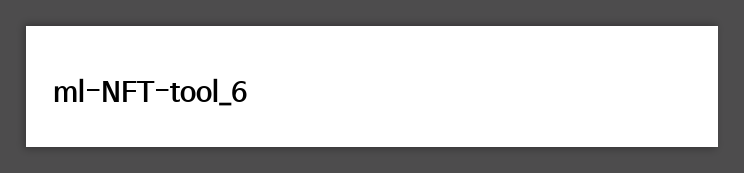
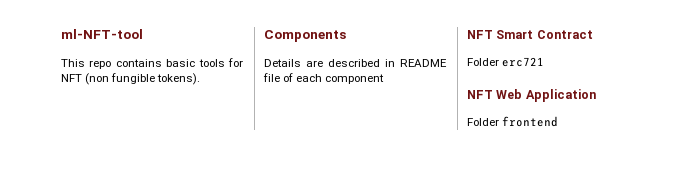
- ml-NFT-tool_6
+ ml-NFT-tool
+ This repo contains basic tools for NFT (non fungible tokens).
+ Components
+ Details are described in README file of each component
+ NFT Smart Contract
+ Folder erc721
+ NFT Web Application
+ Folder frontend

